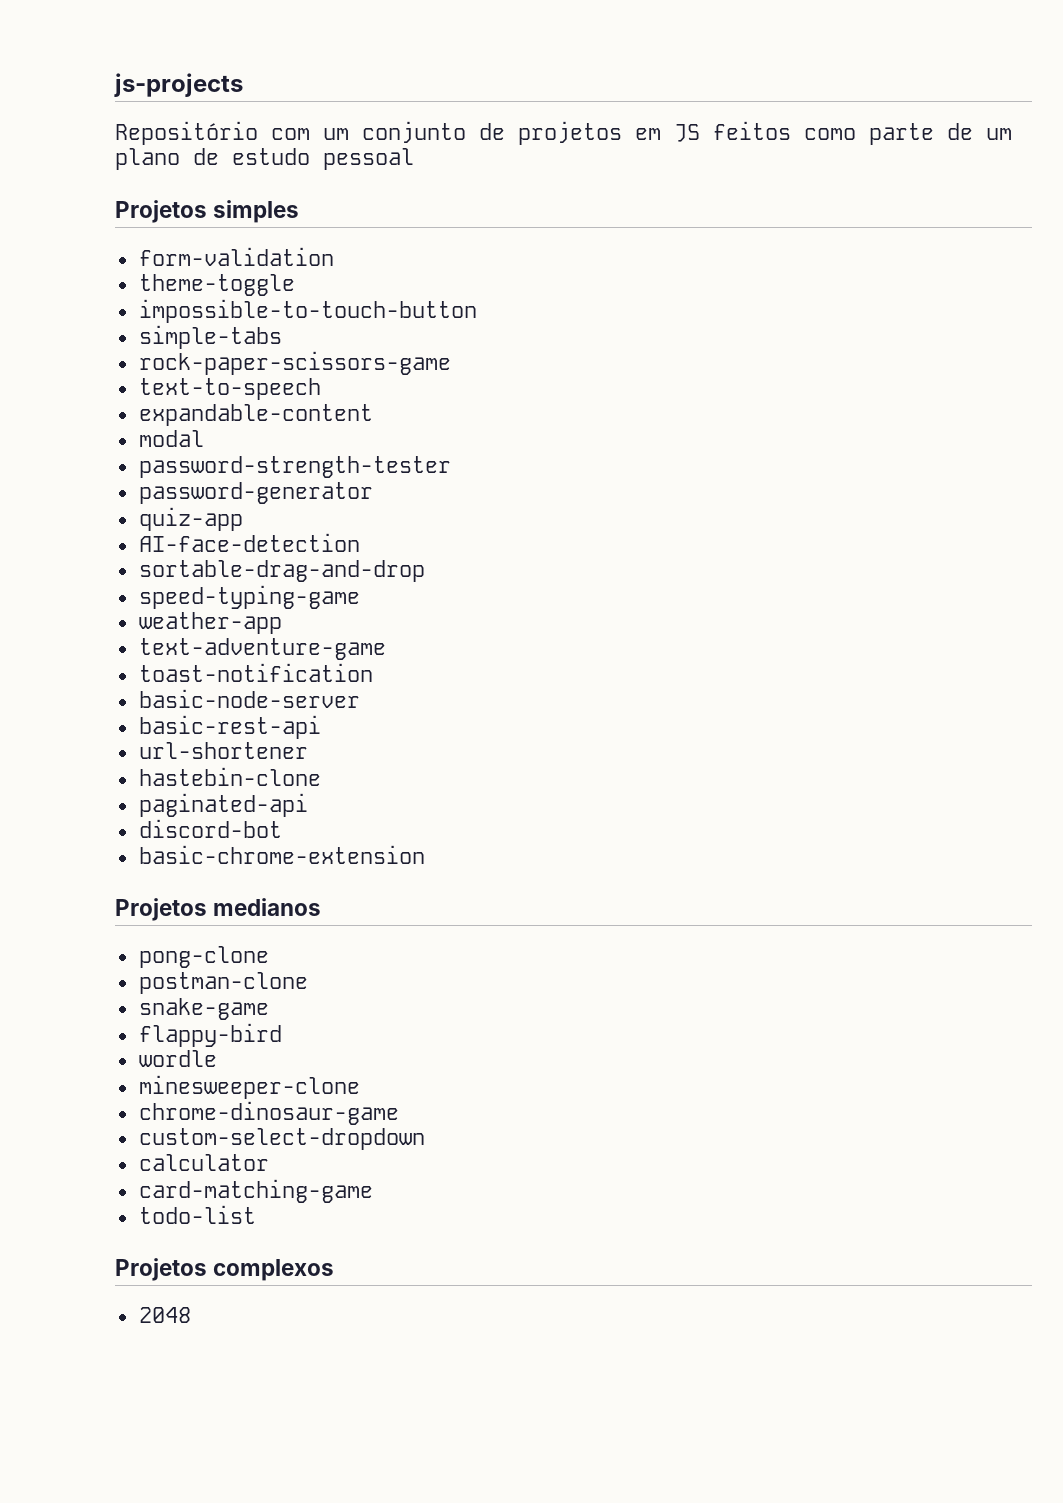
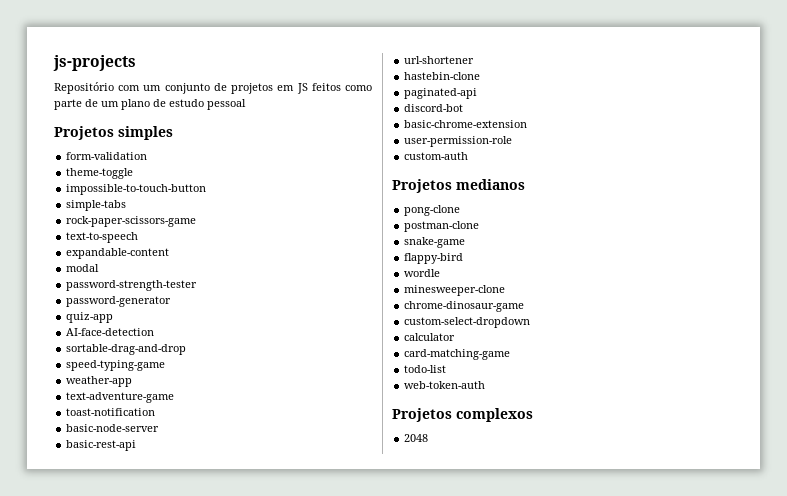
+ user-permission-role
+ custom-auth
+ web-token-auth

